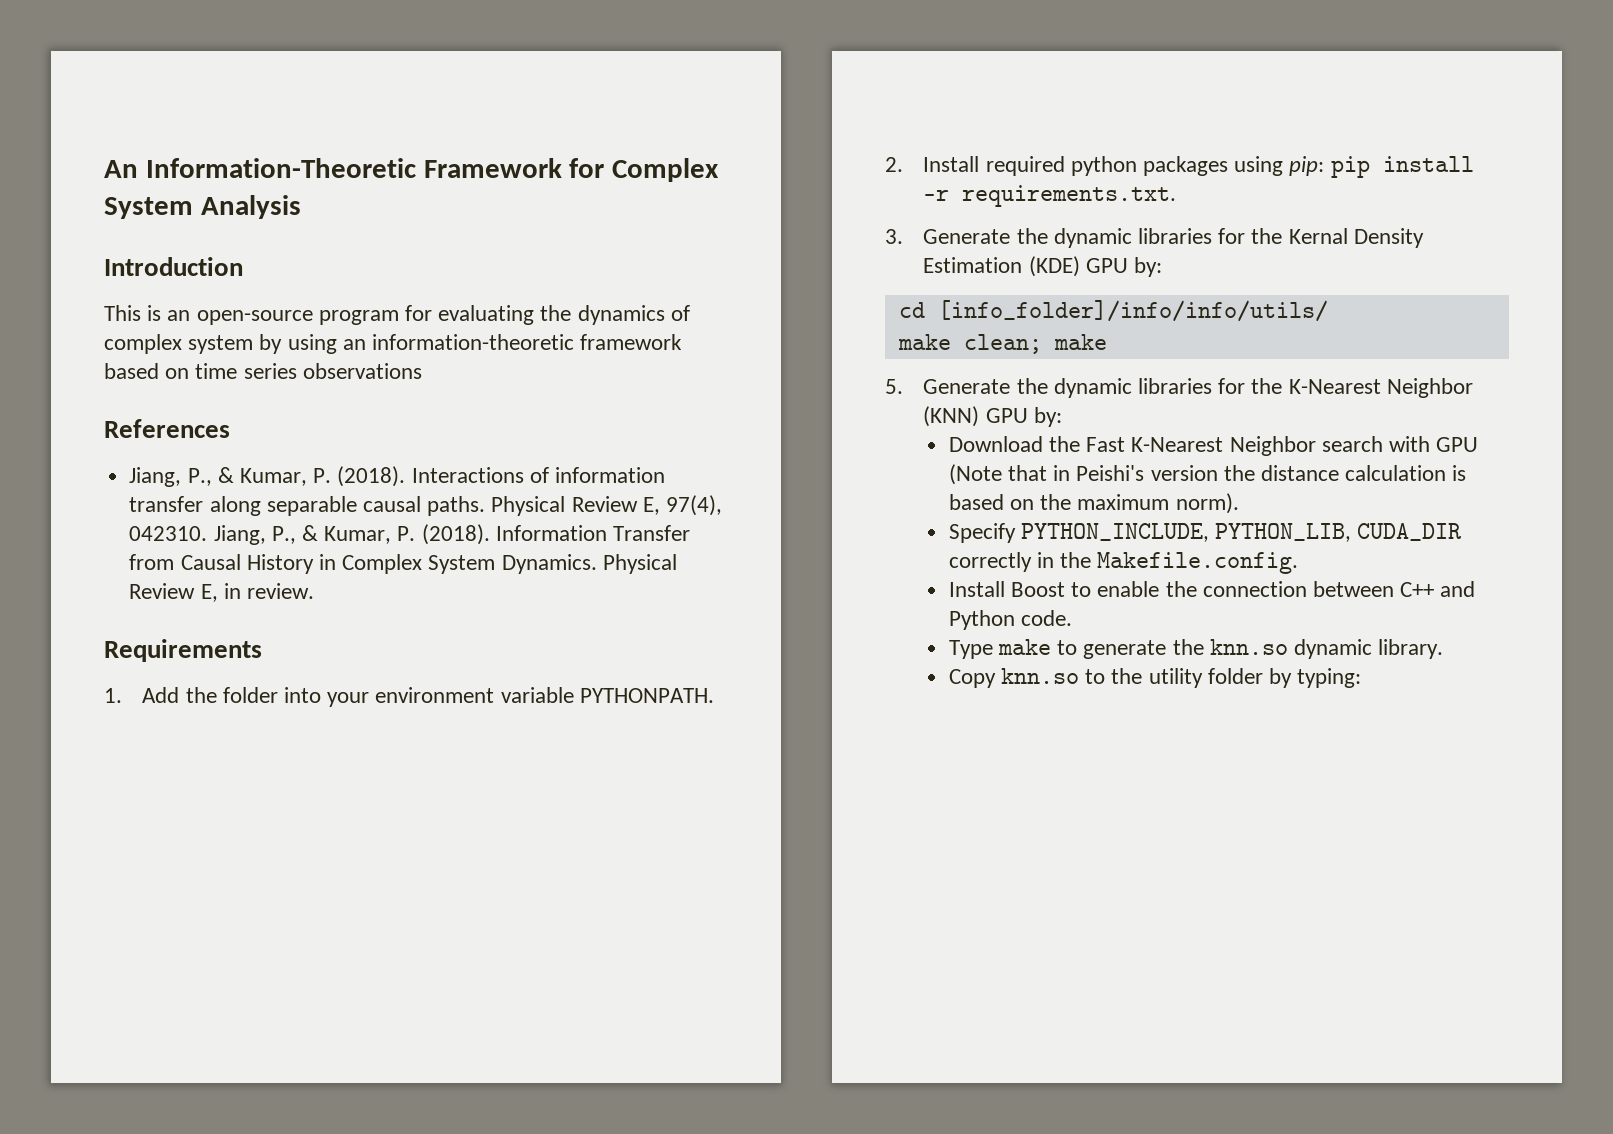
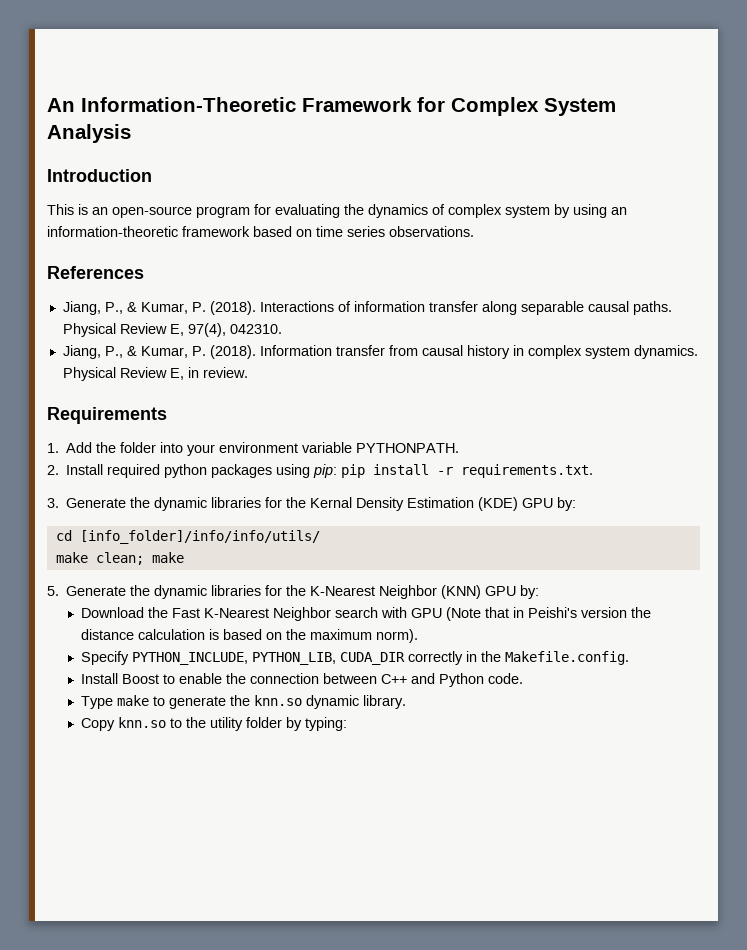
- This is an open-source program for evaluating the dynamics of complex system by using an information-theoretic framework based on time series observations
+ This is an open-source program for evaluating the dynamics of complex system by using an information-theoretic framework based on time series observations.
- Physical Review E, 97(4), 042310. Jiang, P., & Kumar, P. (2018).
+ Physical Review E, 97(4), 042310.
+ Jiang, P., & Kumar, P. (2018).
- Information Transfer from Causal History in Complex System Dynamics.
+ Information transfer from causal history in complex system dynamics.

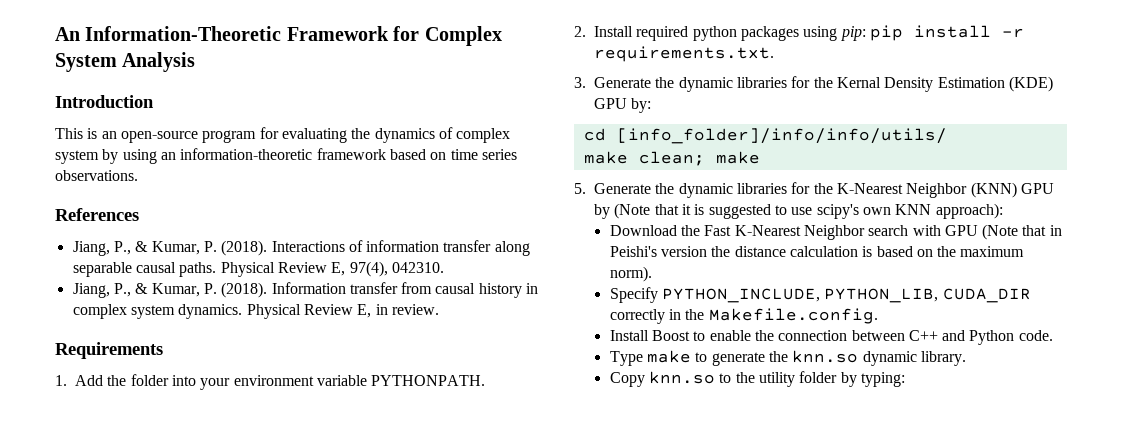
- 5. Generate the dynamic libraries for the K-Nearest Neighbor (KNN) GPU by:
+ 5. Generate the dynamic libraries for the K-Nearest Neighbor (KNN) GPU by (Note that it is suggested to use scipy's own KNN approach):

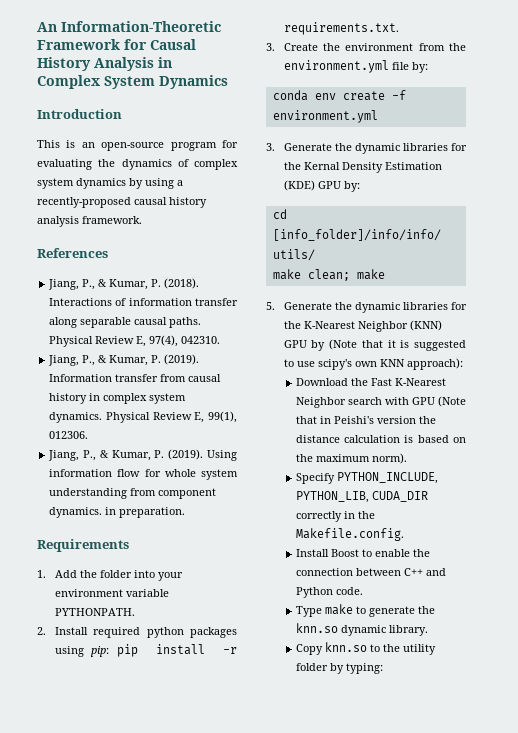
- An Information-Theoretic Framework for Complex System Analysis
+ An Information-Theoretic Framework for Causal History Analysis in Complex System Dynamics
- This is an open-source program for evaluating the dynamics of complex system by using an information-theoretic framework based on time series observations.
+ This is an open-source program for evaluating the dynamics of complex system dynamics by using a recently-proposed causal history analysis framework.
  Physical Review E, 97(4), 042310.
- Jiang, P., & Kumar, P. (2018).
+ Jiang, P., & Kumar, P. (2019).
- Physical Review E, in review.
+ Physical Review E, 99(1), 012306.
+ Jiang, P., & Kumar, P. (2019). Using information flow for whole system understanding from component dynamics. in preparation.
+ 3. Create the environment from the environment.yml file by:
+ conda env create -f environment.yml

